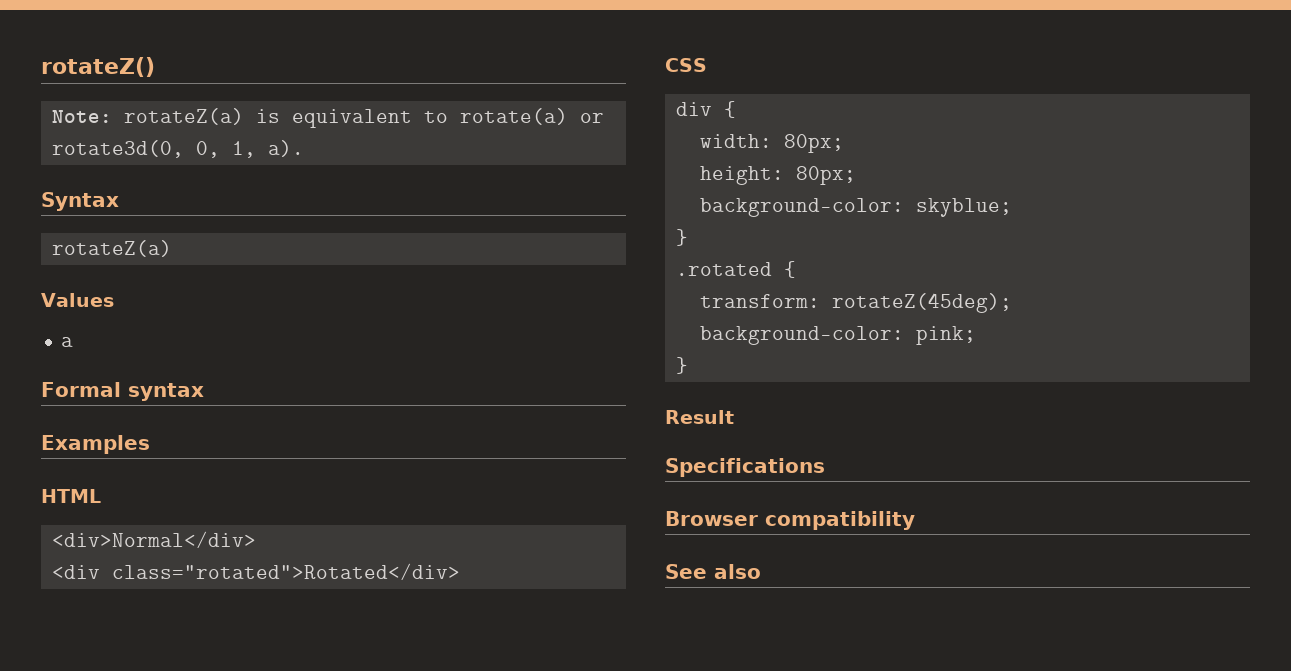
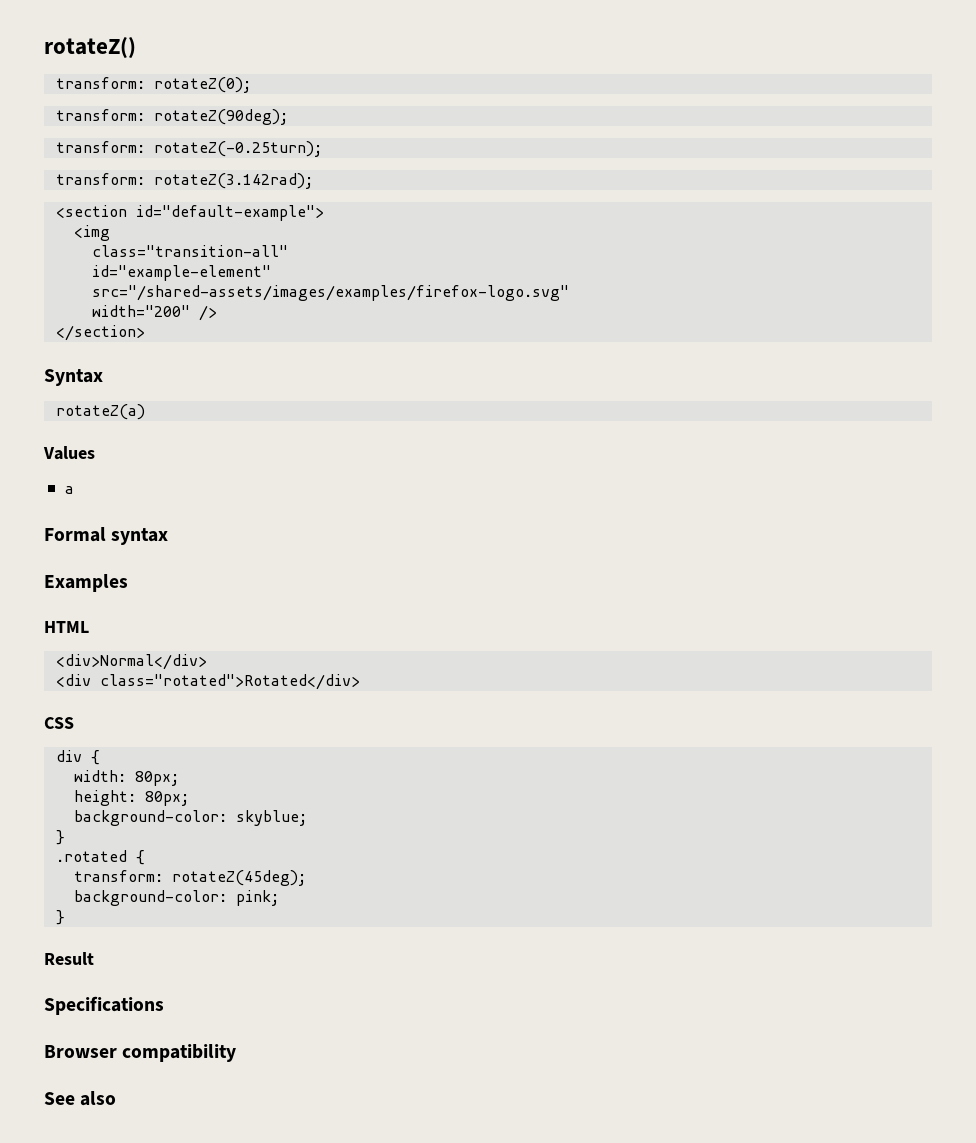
- Note: rotateZ(a) is equivalent to rotate(a) or rotate3d(0, 0, 1, a).
+ transform: rotateZ(0);
+ transform: rotateZ(90deg);
+ transform: rotateZ(-0.25turn);
+ transform: rotateZ(3.142rad);
+ <section id="default-example">
+ <img
+ class="transition-all"
+ id="example-element"
+ src="/shared-assets/images/examples/firefox-logo.svg"
+ width="200" />
+ </section>

